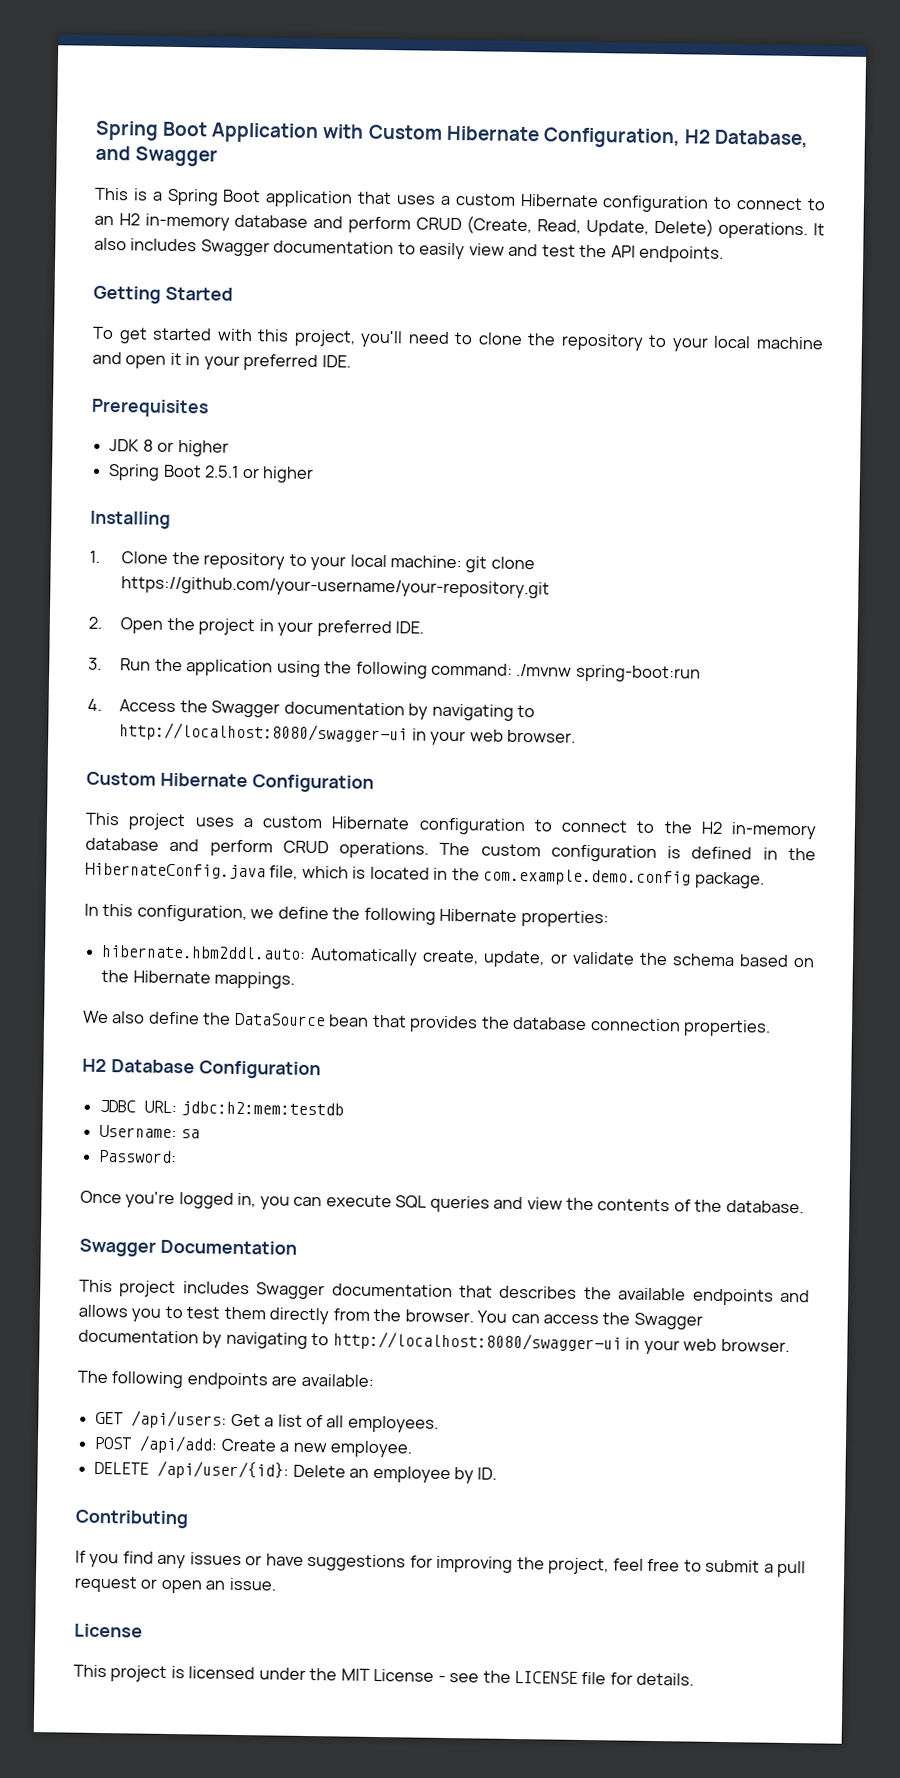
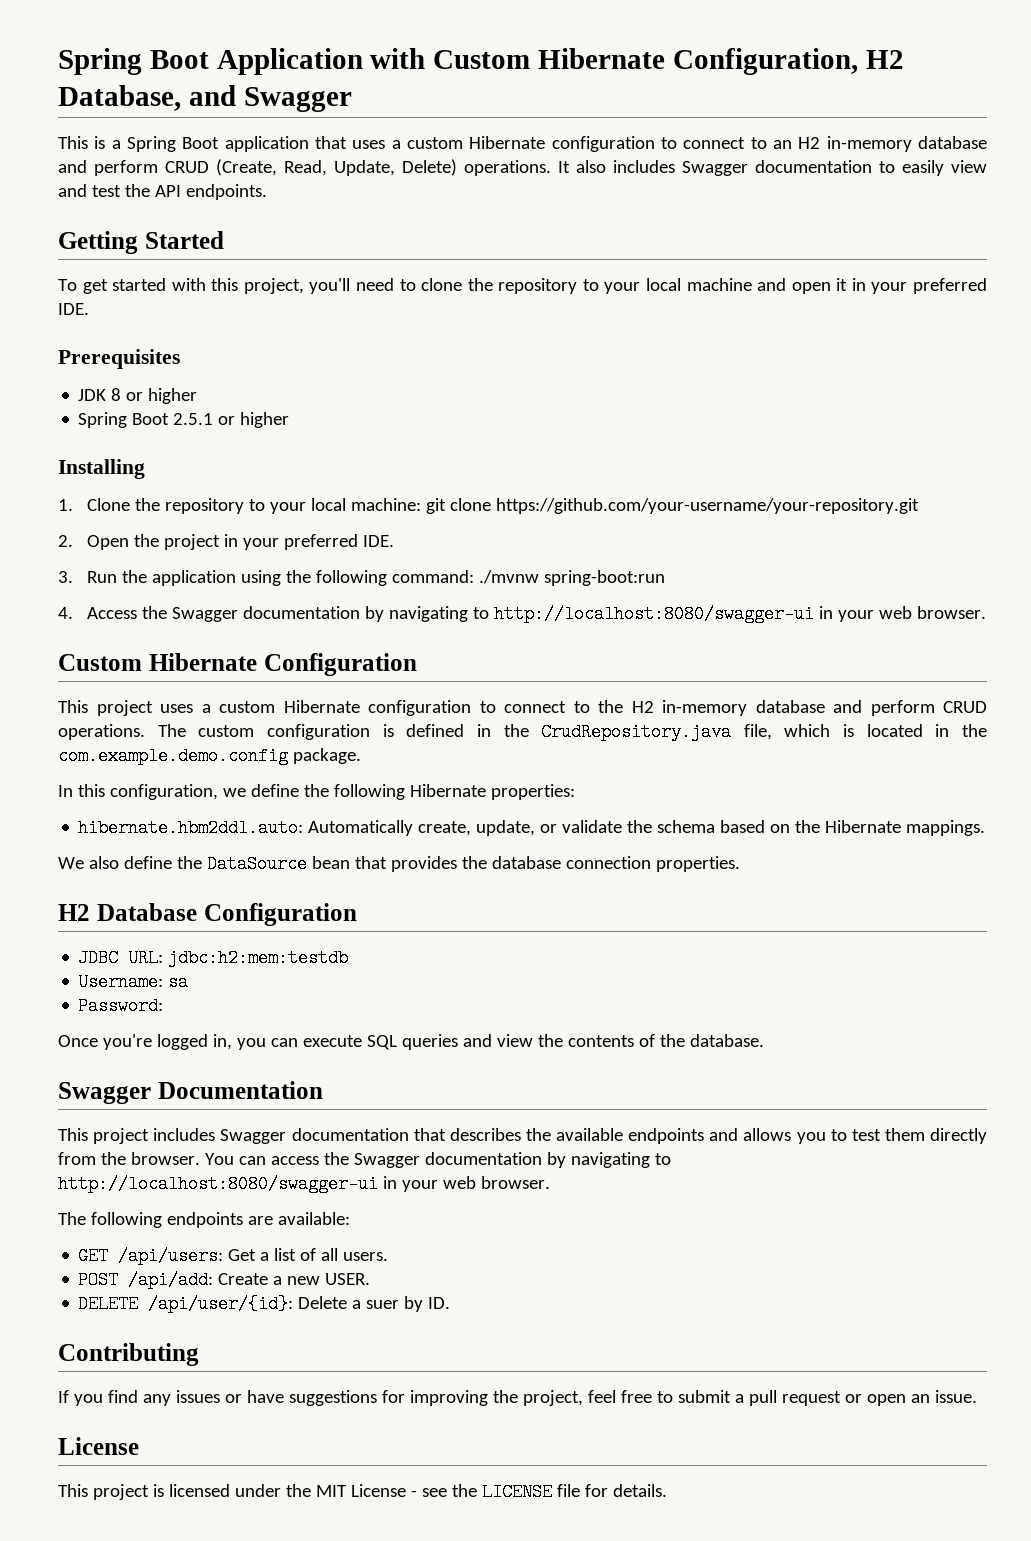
- The custom configuration is defined in the HibernateConfig.java file, which is located in the com.example.demo.config package.
+ The custom configuration is defined in the CrudRepository.java file, which is located in the com.example.demo.config package.
- GET /api/users: Get a list of all employees.
+ GET /api/users: Get a list of all users.
- POST /api/add: Create a new employee.
+ POST /api/add: Create a new USER.
- DELETE /api/user/{id}: Delete an employee by ID.
+ DELETE /api/user/{id}: Delete a suer by ID.

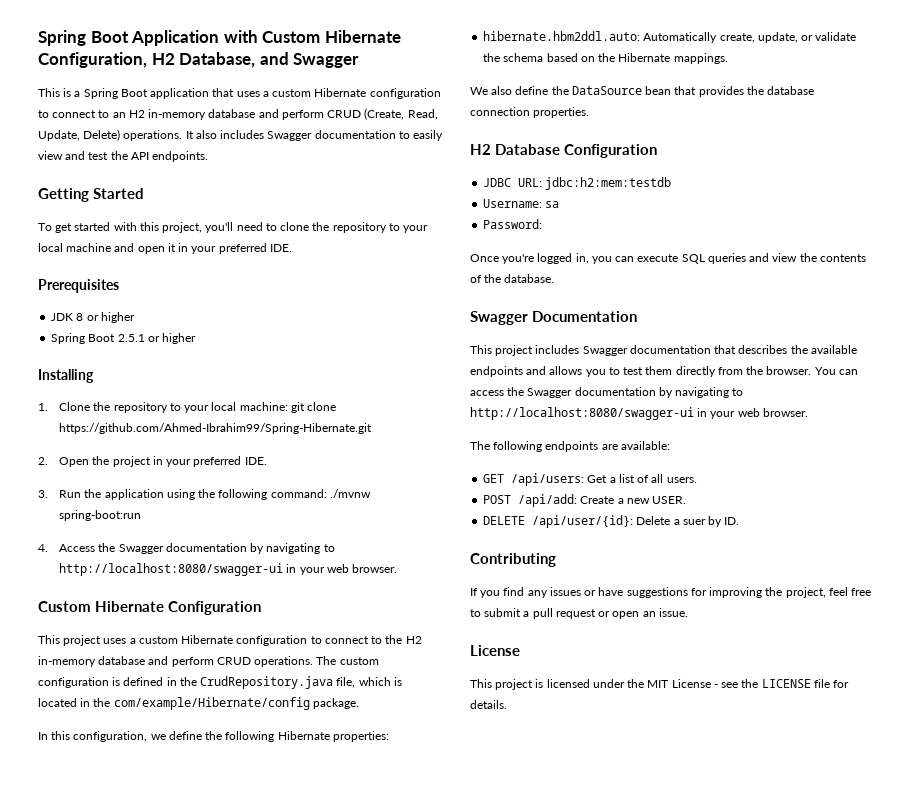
- 1. Clone the repository to your local machine: git clone https://github.com/your-username/your-repository.git
+ 1. Clone the repository to your local machine: git clone https://github.com/Ahmed-Ibrahim99/Spring-Hibernate.git
- The custom configuration is defined in the CrudRepository.java file, which is located in the com.example.demo.config package.
+ The custom configuration is defined in the CrudRepository.java file, which is located in the com/example/Hibernate/config package.

